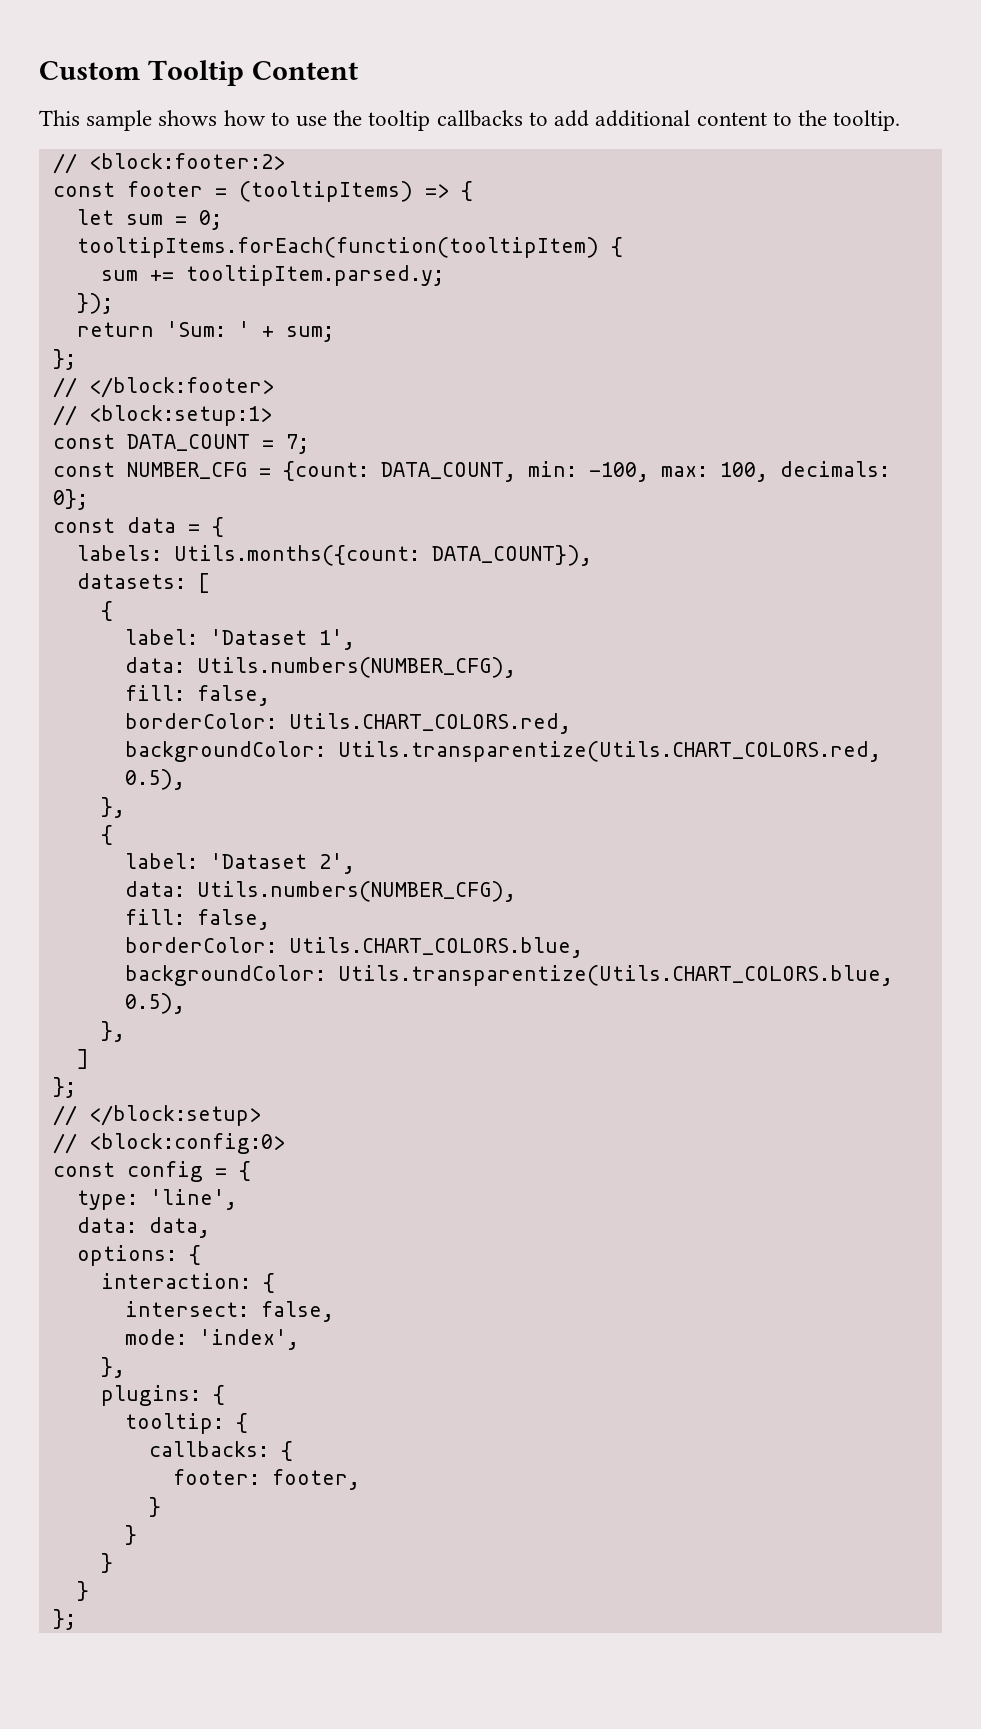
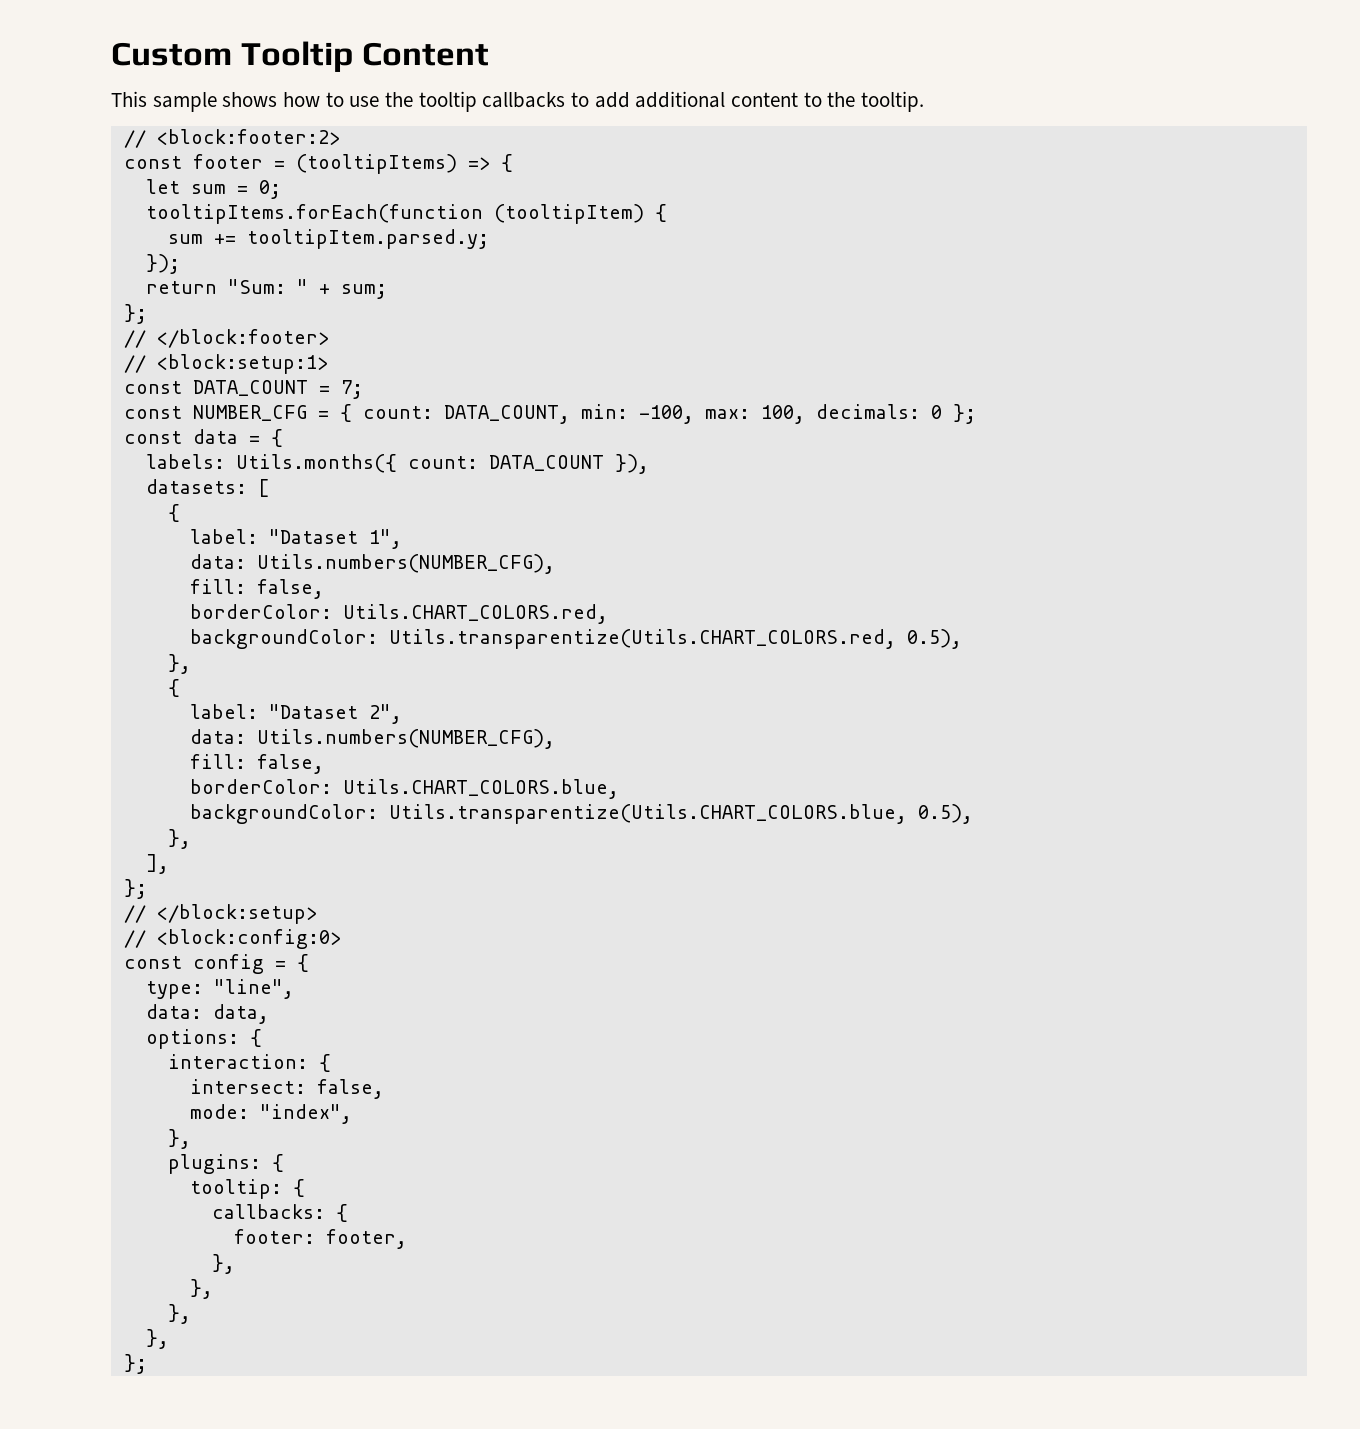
- tooltipItems.forEach(function(tooltipItem) {
+ tooltipItems.forEach(function (tooltipItem) {
- return 'Sum: ' + sum;
+ return "Sum: " + sum;
- const NUMBER_CFG = {count: DATA_COUNT, min: -100, max: 100, decimals: 0};
+ const NUMBER_CFG = { count: DATA_COUNT, min: -100, max: 100, decimals: 0 };
- labels: Utils.months({count: DATA_COUNT}),
+ labels: Utils.months({ count: DATA_COUNT }),
- label: 'Dataset 1',
+ label: "Dataset 1",
- label: 'Dataset 2',
+ label: "Dataset 2",
- ]
+ ],
- type: 'line',
+ type: "line",
- mode: 'index',
+ mode: "index",
  footer: footer,
- }
- }
- }
- }
+ },
+ },
+ },
+ },

